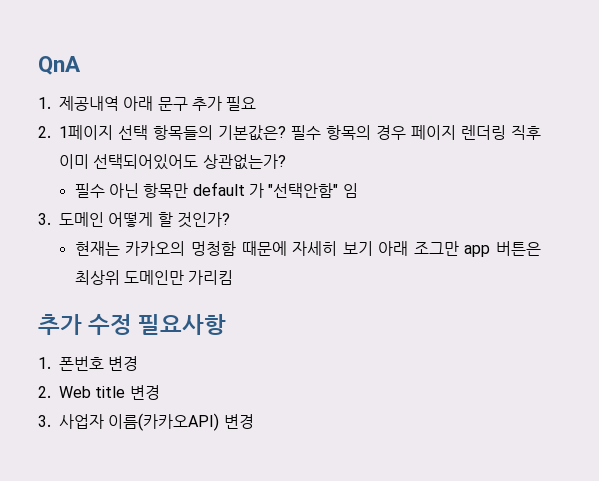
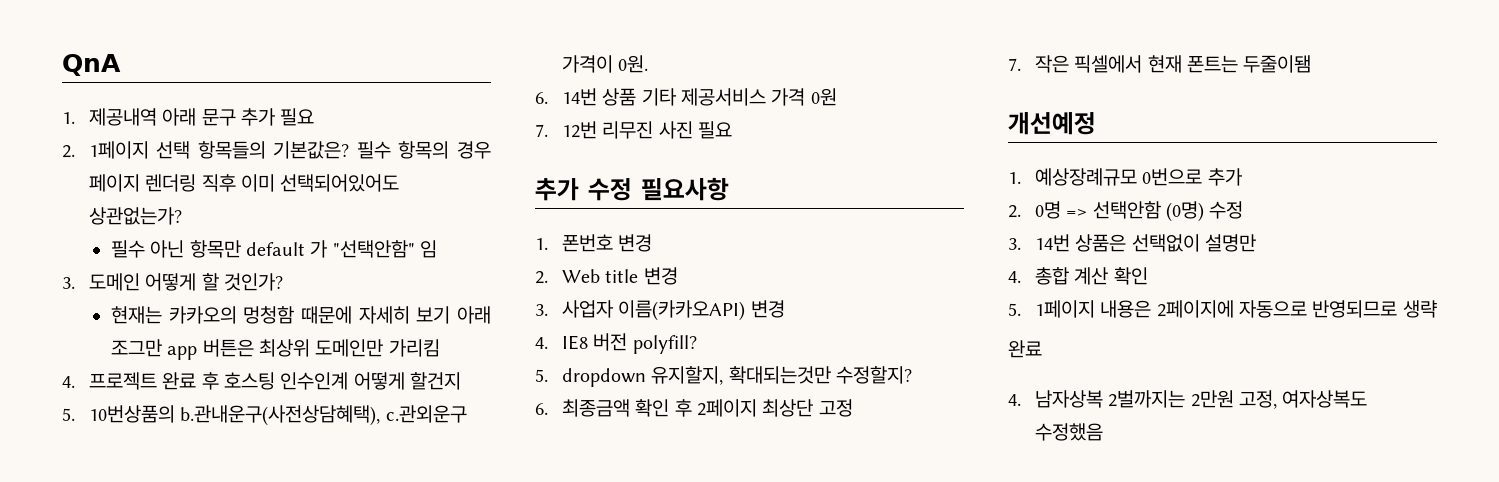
+ 4. 프로젝트 완료 후 호스팅 인수인계 어떻게 할건지
+ 5. 10번상품의 b.관내운구(사전상담혜택), c.관외운구 가격이 0원.
+ 6. 14번 상품 기타 제공서비스 가격 0원
+ 7. 12번 리무진 사진 필요
+ 4. IE8 버전 polyfill?
+ 5. dropdown 유지할지, 확대되는것만 수정할지?
+ 6. 최종금액 확인 후 2페이지 최상단 고정
+ 7. 작은 픽셀에서 현재 폰트는 두줄이됌
+ 개선예정
+ 1. 예상장례규모 0번으로 추가
+ 2. 0명 => 선택안함 (0명) 수정
+ 3. 14번 상품은 선택없이 설명만
+ 4. 총합 계산 확인
+ 5. 1페이지 내용은 2페이지에 자동으로 반영되므로 생략
+ 완료
+ 4. 남자상복 2벌까지는 2만원 고정, 여자상복도 수정했음

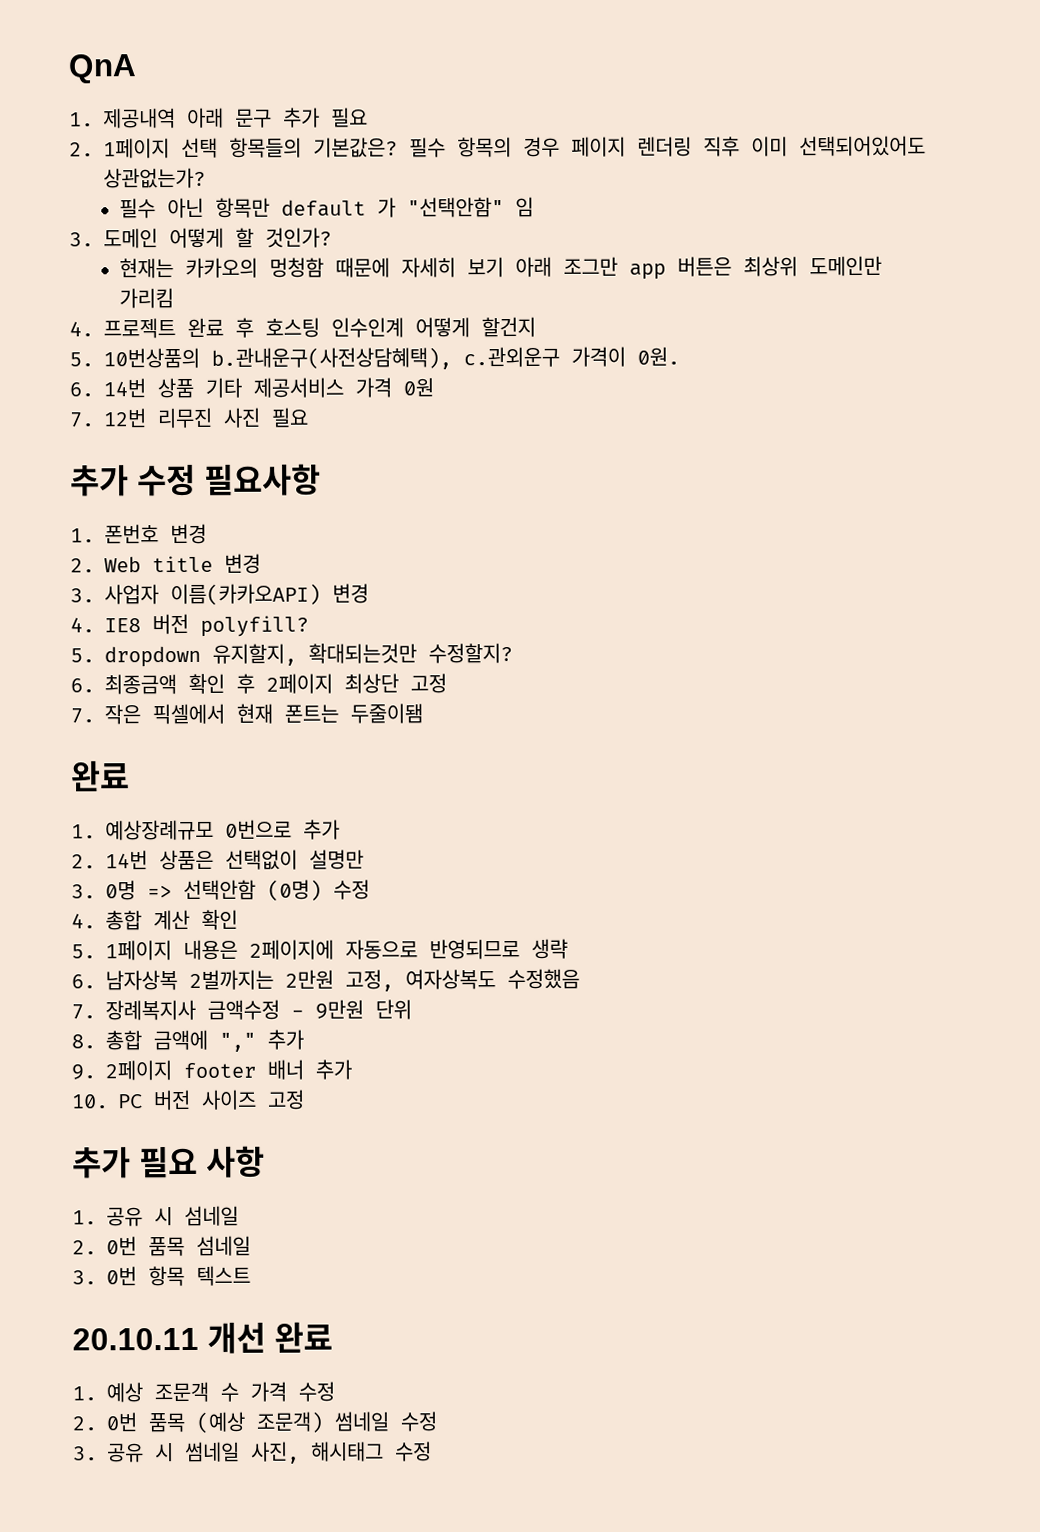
  7. 작은 픽셀에서 현재 폰트는 두줄이됌
- 개선예정
+ 완료
- 2. 0명 => 선택안함 (0명) 수정
+ 2. 14번 상품은 선택없이 설명만
+ 3. 0명 => 선택안함 (0명) 수정
- 3. 14번 상품은 선택없이 설명만
  5. 1페이지 내용은 2페이지에 자동으로 반영되므로 생략
- 완료
- 4. 남자상복 2벌까지는 2만원 고정, 여자상복도 수정했음
+ 6. 남자상복 2벌까지는 2만원 고정, 여자상복도 수정했음
+ 7. 장례복지사 금액수정 - 9만원 단위
+ 8. 총합 금액에 "," 추가
+ 9. 2페이지 footer 배너 추가
+ 10. PC 버전 사이즈 고정
+ 추가 필요 사항
+ 1. 공유 시 섬네일
+ 2. 0번 품목 섬네일
+ 3. 0번 항목 텍스트
+ 20.10.11 개선 완료
+ 1. 예상 조문객 수 가격 수정
+ 2. 0번 품목 (예상 조문객) 썸네일 수정
+ 3. 공유 시 썸네일 사진, 해시태그 수정

